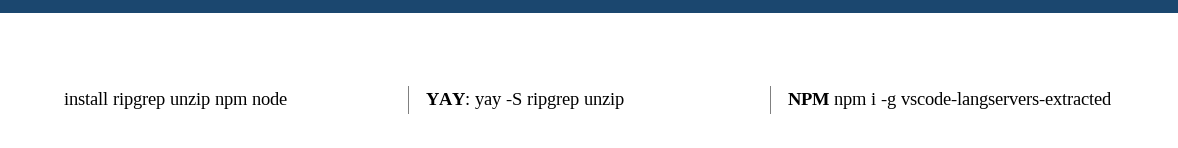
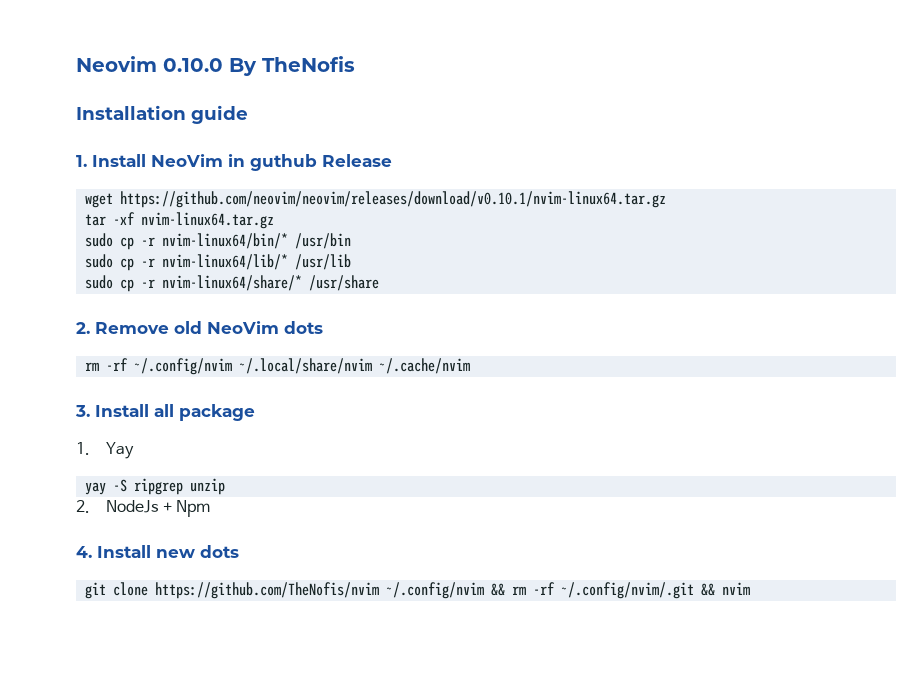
- install ripgrep unzip npm node
- YAY: yay -S ripgrep unzip
- NPM npm i -g vscode-langservers-extracted
+ Neovim 0.10.0 By TheNofis
+ Installation guide
+ 1. Install NeoVim in guthub Release
+ wget https://github.com/neovim/neovim/releases/download/v0.10.1/nvim-linux64.tar.gz
+ tar -xf nvim-linux64.tar.gz
+ sudo cp -r nvim-linux64/bin/* /usr/bin
+ sudo cp -r nvim-linux64/lib/* /usr/lib
+ sudo cp -r nvim-linux64/share/* /usr/share
+ 2. Remove old NeoVim dots
+ rm -rf ~/.config/nvim ~/.local/share/nvim ~/.cache/nvim
+ 3. Install all package
+ 1. Yay
+ yay -S ripgrep unzip
+ 2. NodeJs + Npm
+ 4. Install new dots
+ git clone https://github.com/TheNofis/nvim ~/.config/nvim && rm -rf ~/.config/nvim/.git && nvim

